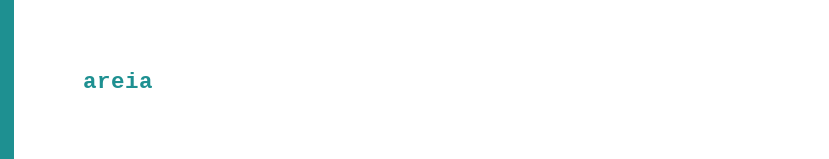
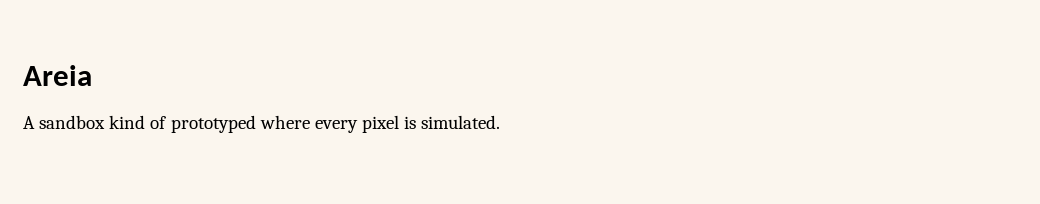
- areia
+ Areia
+ A sandbox kind of prototyped where every pixel is simulated.

